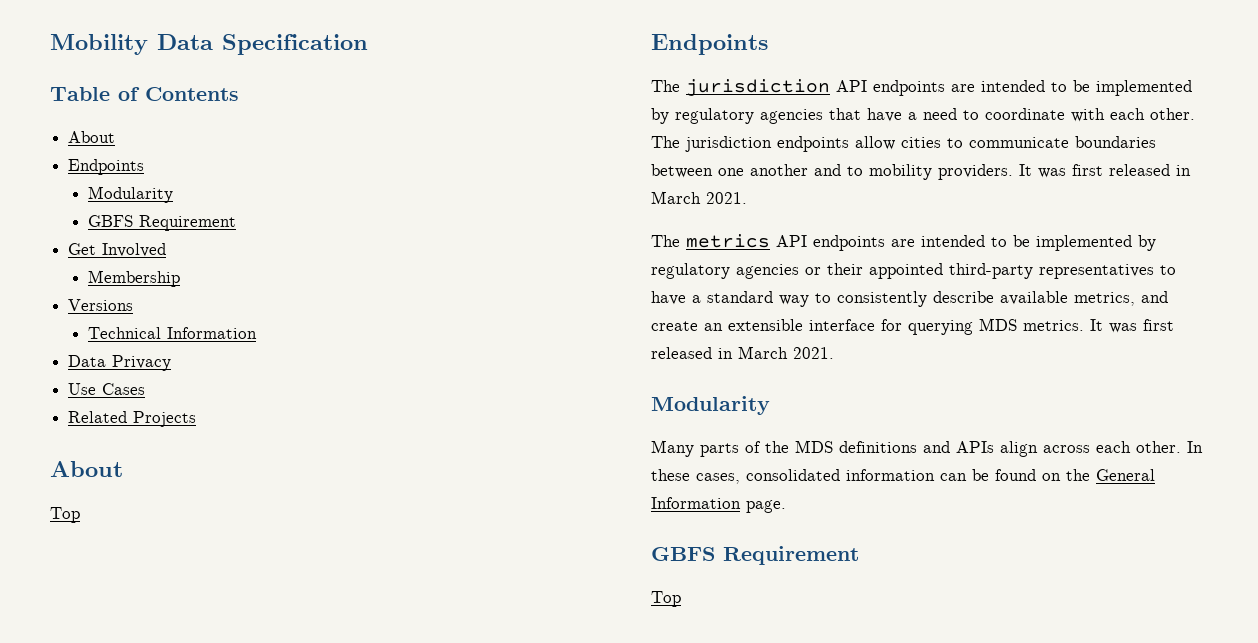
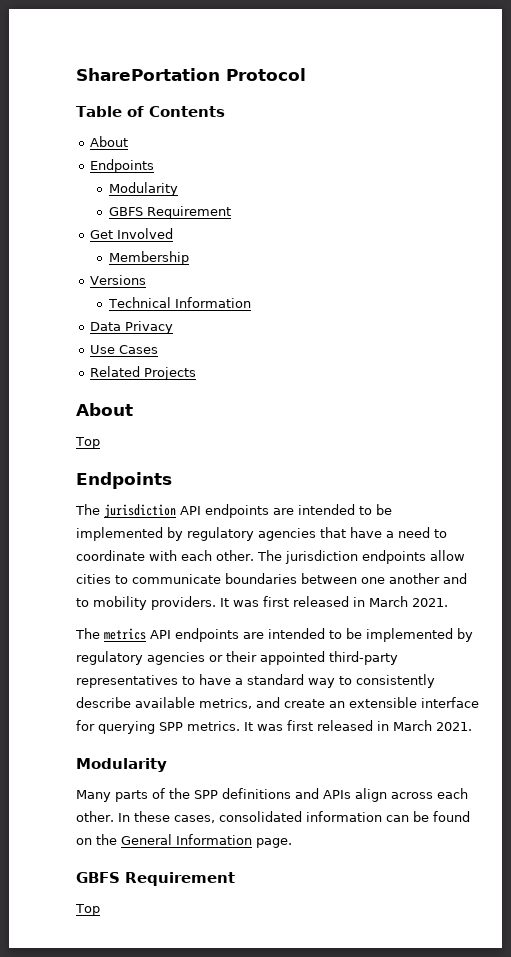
- Mobility Data Specification
+ SharePortation Protocol
- The metrics API endpoints are intended to be implemented by regulatory agencies or their appointed third-party representatives to have a standard way to consistently describe available metrics, and create an extensible interface for querying MDS metrics.
+ The metrics API endpoints are intended to be implemented by regulatory agencies or their appointed third-party representatives to have a standard way to consistently describe available metrics, and create an extensible interface for querying SPP metrics.
- Many parts of the MDS definitions and APIs align across each other.
+ Many parts of the SPP definitions and APIs align across each other.

